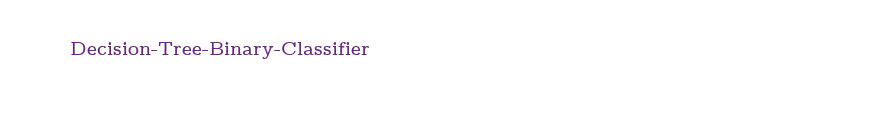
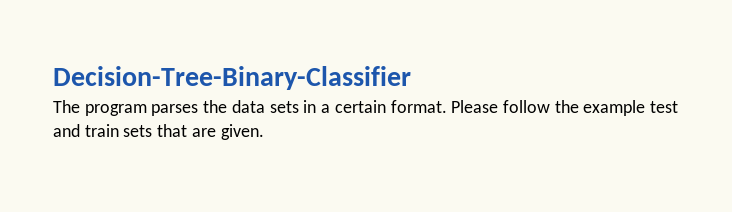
+ The program parses the data sets in a certain format. Please follow the example test and train sets that are given.

